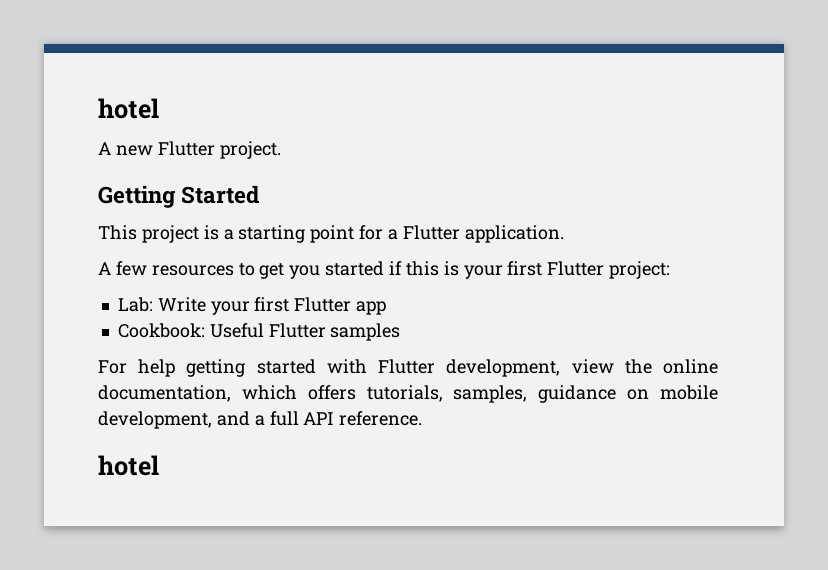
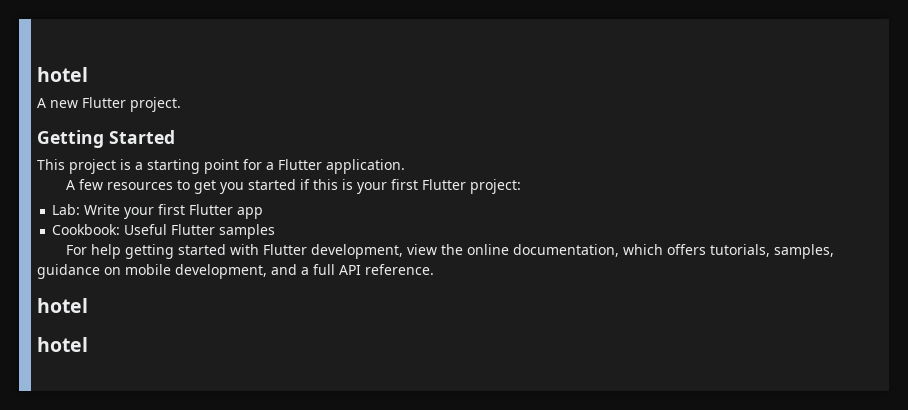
  For help getting started with Flutter development, view the online documentation, which offers tutorials, samples, guidance on mobile development, and a full API reference.
+ hotel

